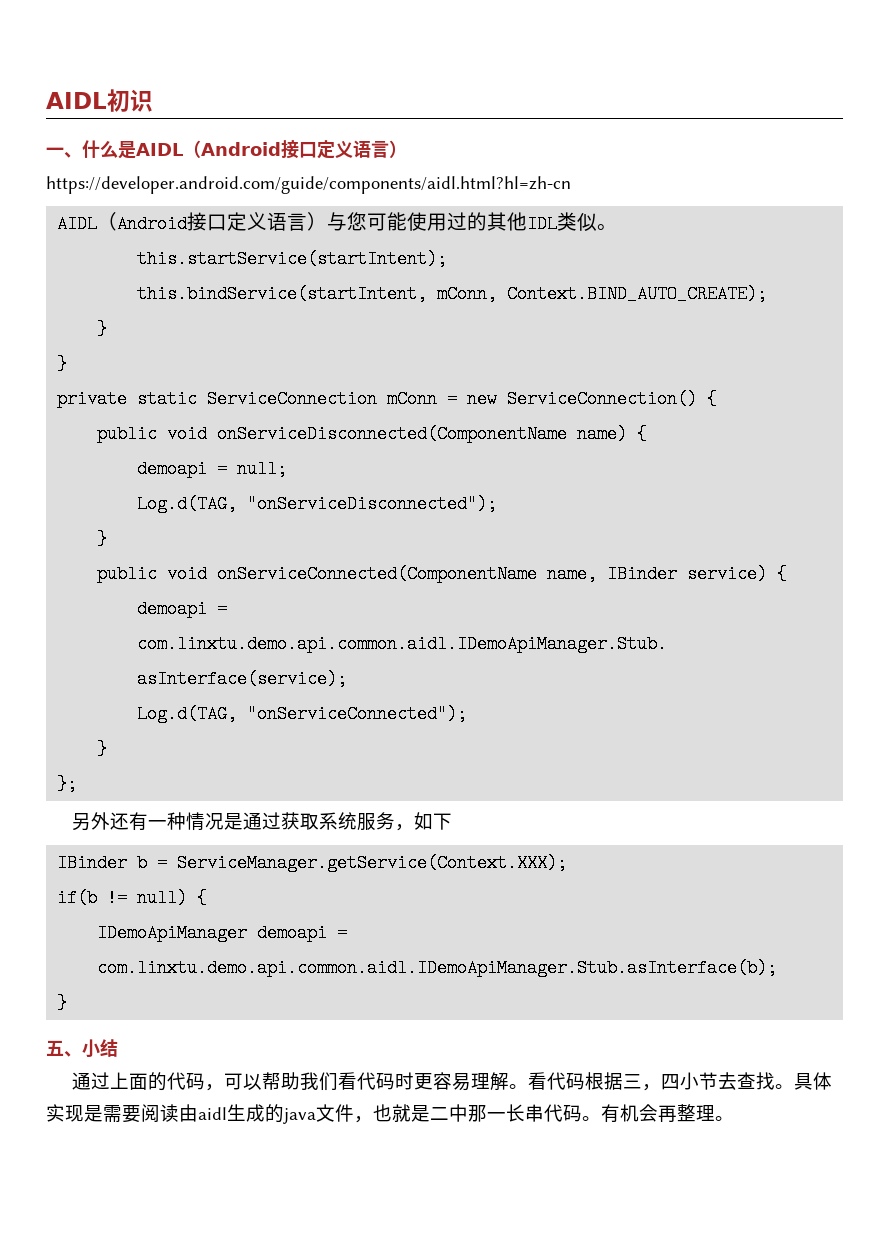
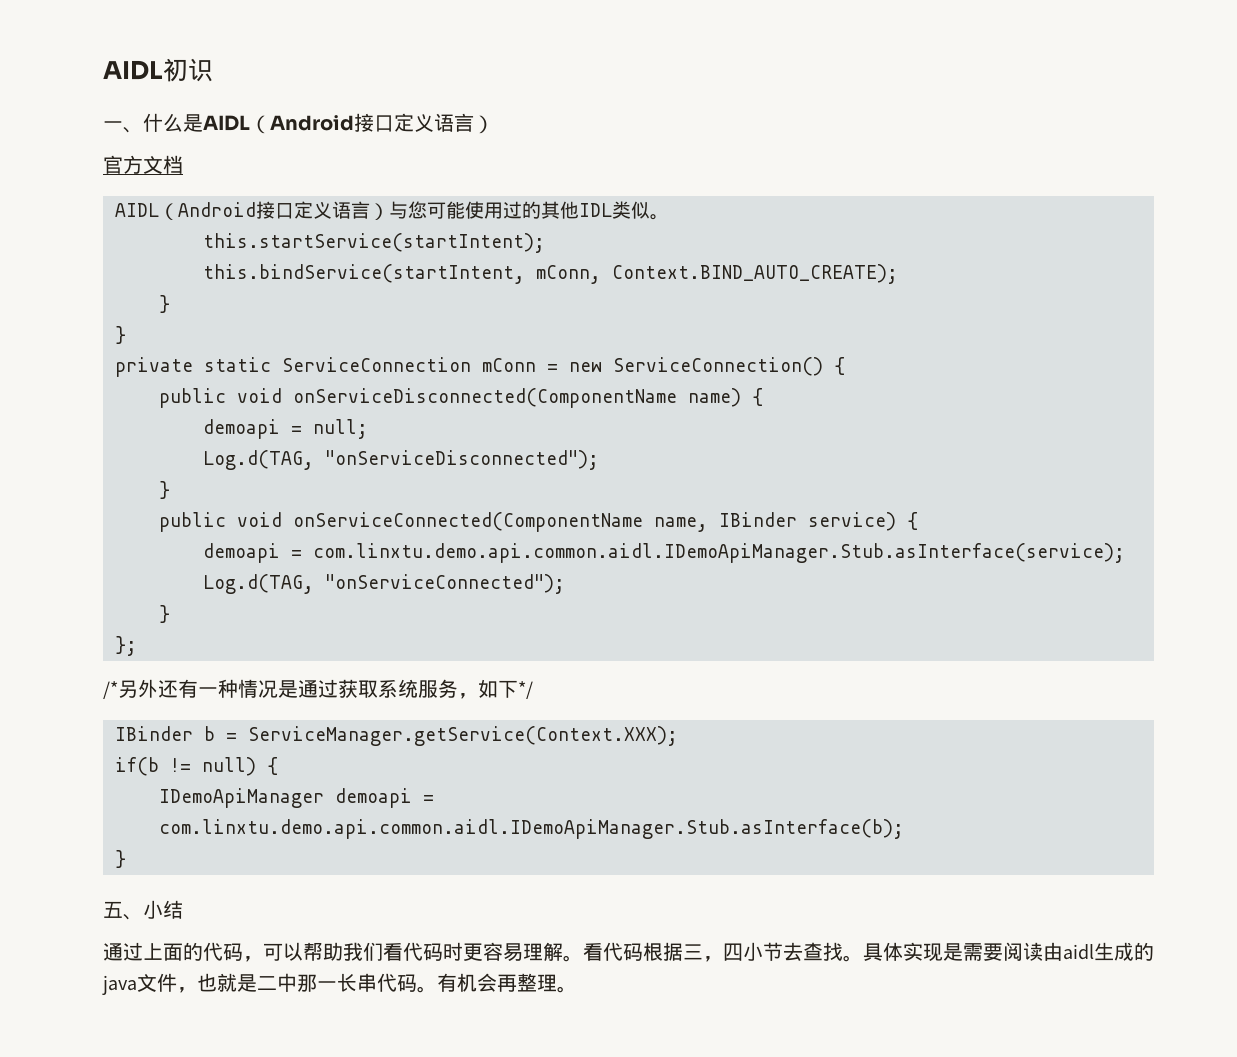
- https://developer.android.com/guide/components/aidl.html?hl=zh-cn
+ 官方文档
- 另外还有一种情况是通过获取系统服务，如下
+ /*另外还有一种情况是通过获取系统服务，如下*/

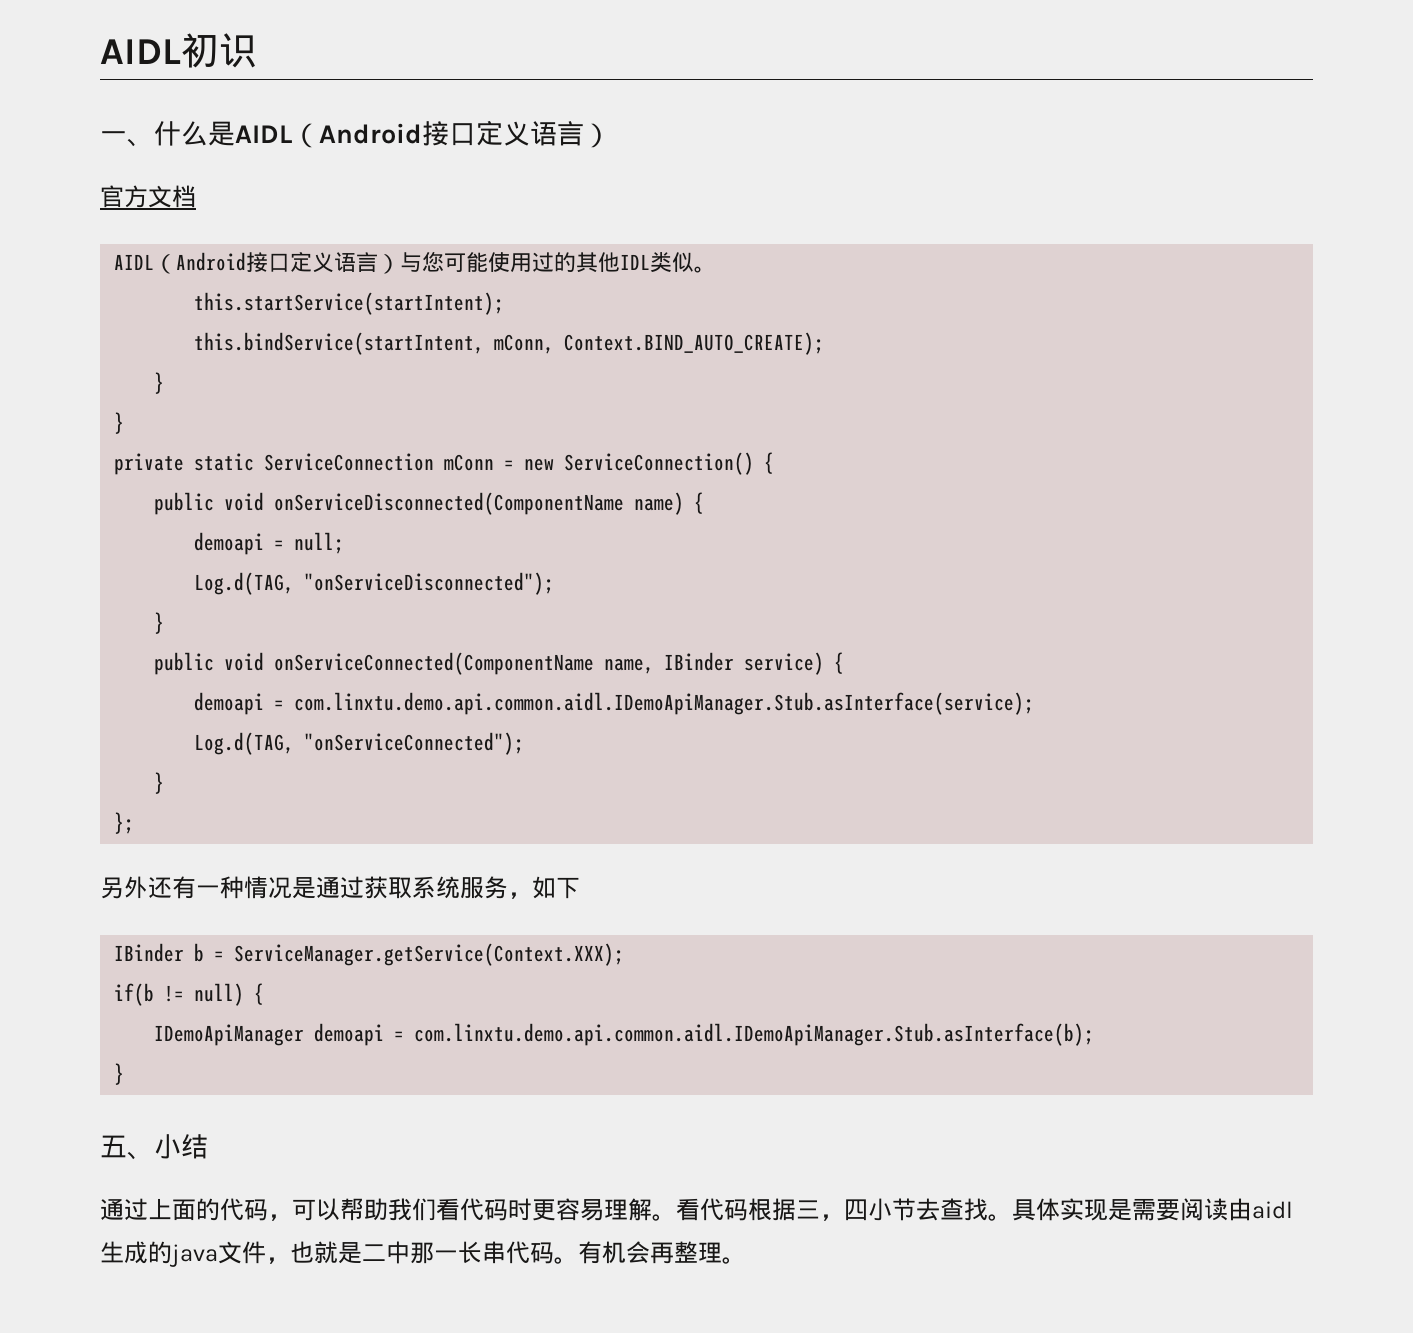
- /*另外还有一种情况是通过获取系统服务，如下*/
+ 另外还有一种情况是通过获取系统服务，如下

